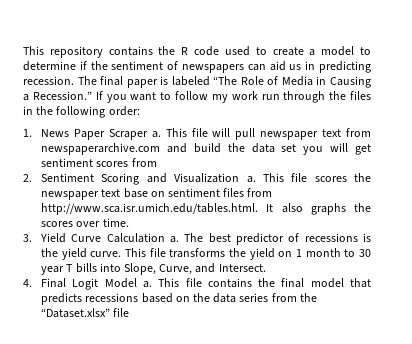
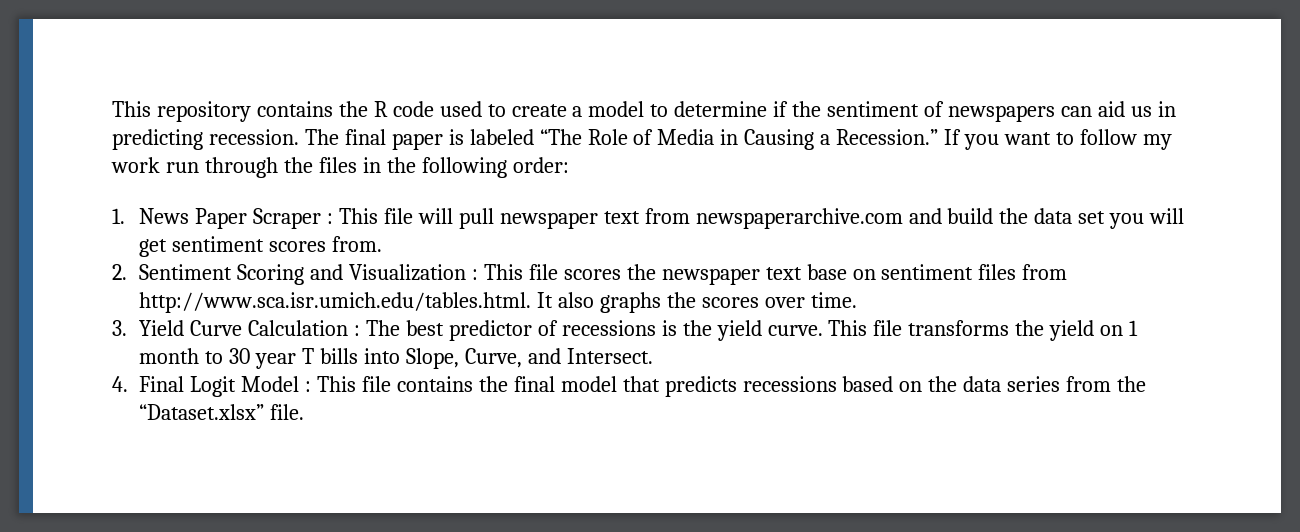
- 1. News Paper Scraper a. This file will pull newspaper text from newspaperarchive.com and build the data set you will get sentiment scores from
+ 1. News Paper Scraper : This file will pull newspaper text from newspaperarchive.com and build the data set you will get sentiment scores from.
- 2. Sentiment Scoring and Visualization a. This file scores the newspaper text base on sentiment files from http://www.sca.isr.umich.edu/tables.html. It also graphs the scores over time.
+ 2. Sentiment Scoring and Visualization : This file scores the newspaper text base on sentiment files from http://www.sca.isr.umich.edu/tables.html. It also graphs the scores over time.
- 3. Yield Curve Calculation a. The best predictor of recessions is the yield curve.
+ 3. Yield Curve Calculation : The best predictor of recessions is the yield curve.
- 4. Final Logit Model a. This file contains the final model that predicts recessions based on the data series from the “Dataset.xlsx” file
+ 4. Final Logit Model : This file contains the final model that predicts recessions based on the data series from the “Dataset.xlsx” file.

